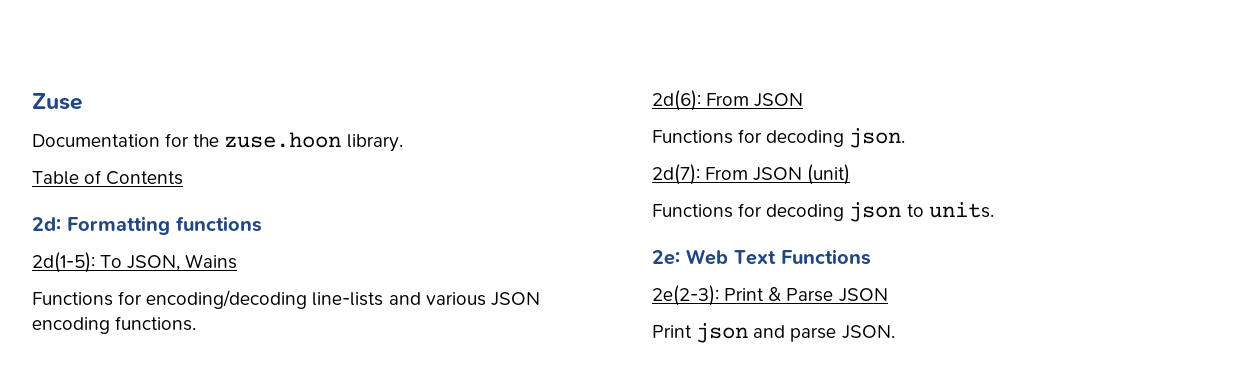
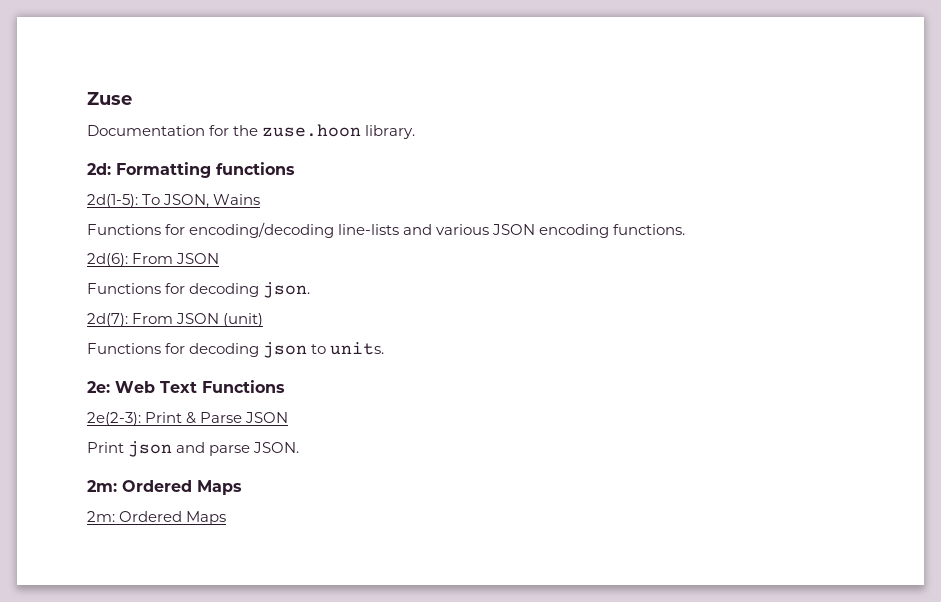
- Table of Contents
  Print json and parse JSON.
+ 2m: Ordered Maps
+ 2m: Ordered Maps

